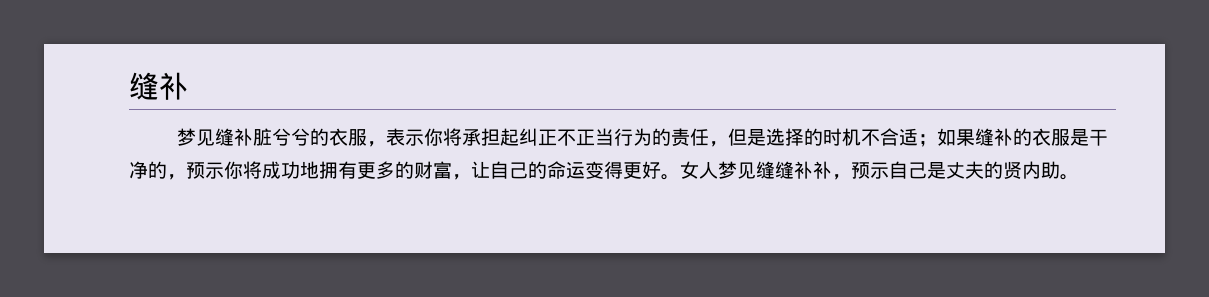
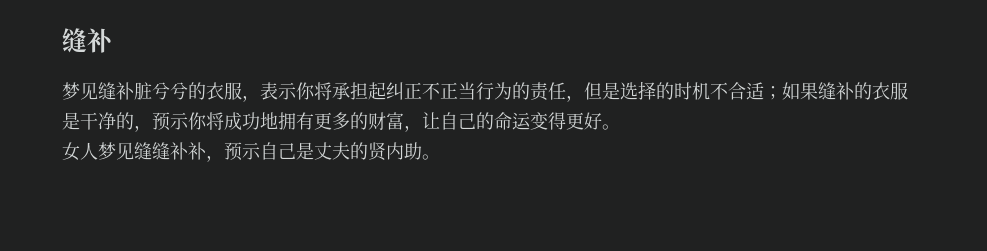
- 梦见缝补脏兮兮的衣服，表示你将承担起纠正不正当行为的责任，但是选择的时机不合适；如果缝补的衣服是干净的，预示你将成功地拥有更多的财富，让自己的命运变得更好。女人梦见缝缝补补，预示自己是丈夫的贤内助。
+ 梦见缝补脏兮兮的衣服，表示你将承担起纠正不正当行为的责任，但是选择的时机不合适；如果缝补的衣服是干净的，预示你将成功地拥有更多的财富，让自己的命运变得更好。
+ 女人梦见缝缝补补，预示自己是丈夫的贤内助。

